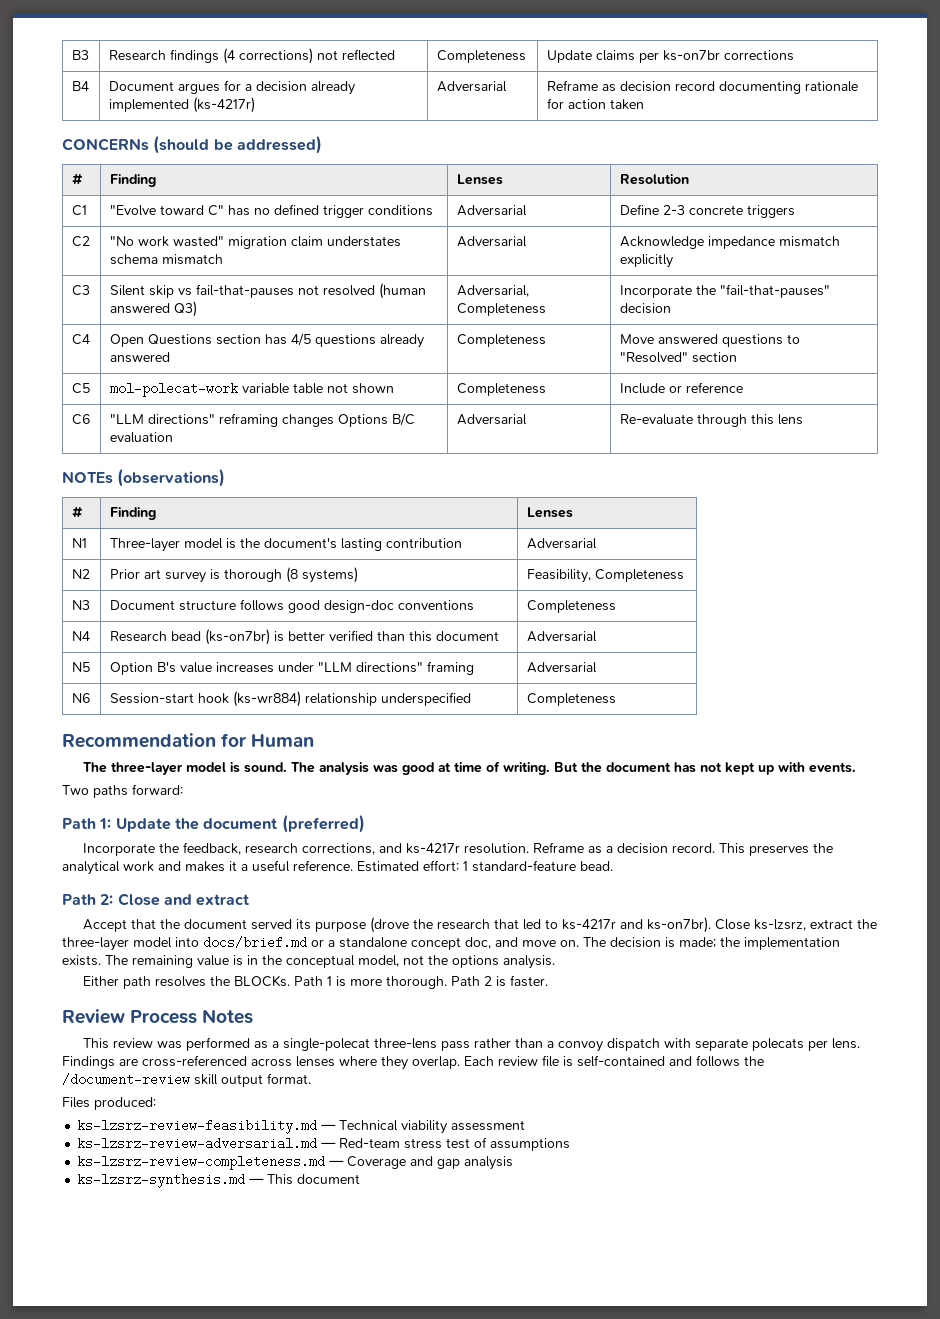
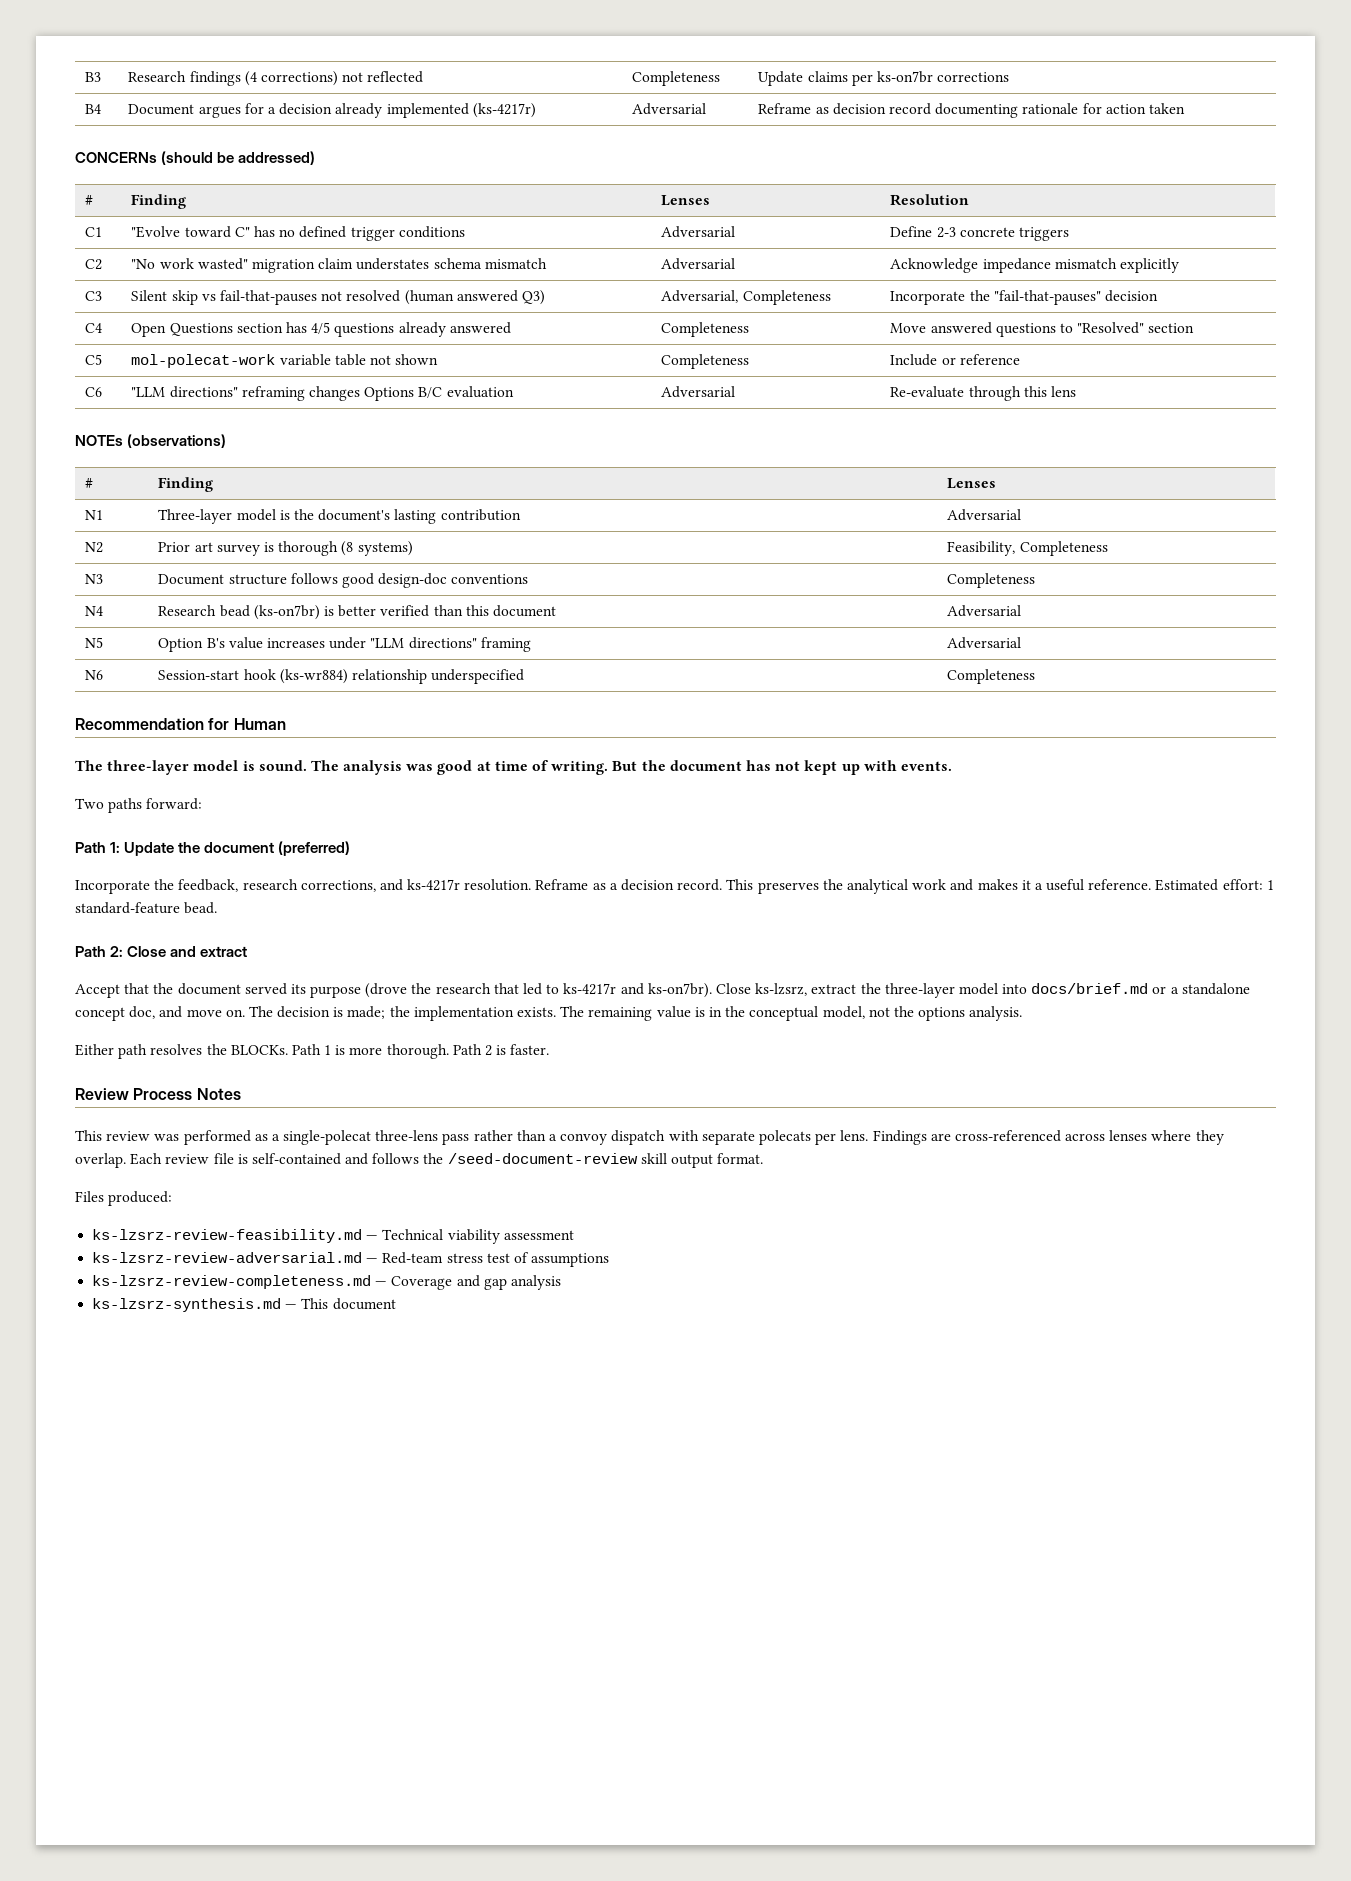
- Each review file is self-contained and follows the /document-review skill output format.
+ Each review file is self-contained and follows the /seed-document-review skill output format.

